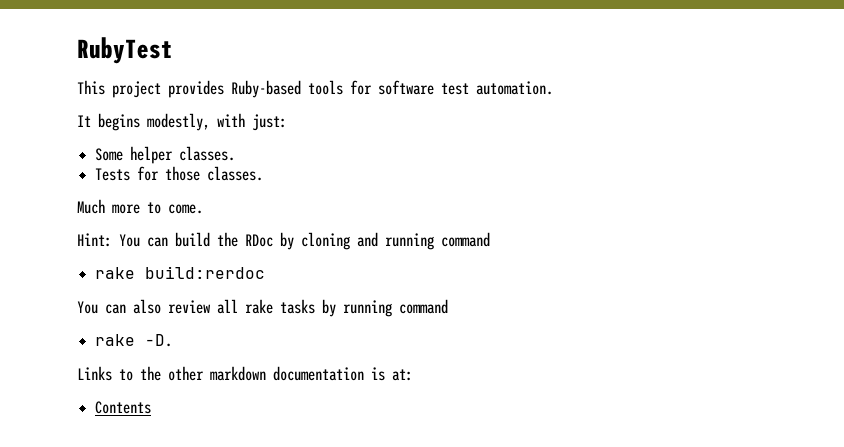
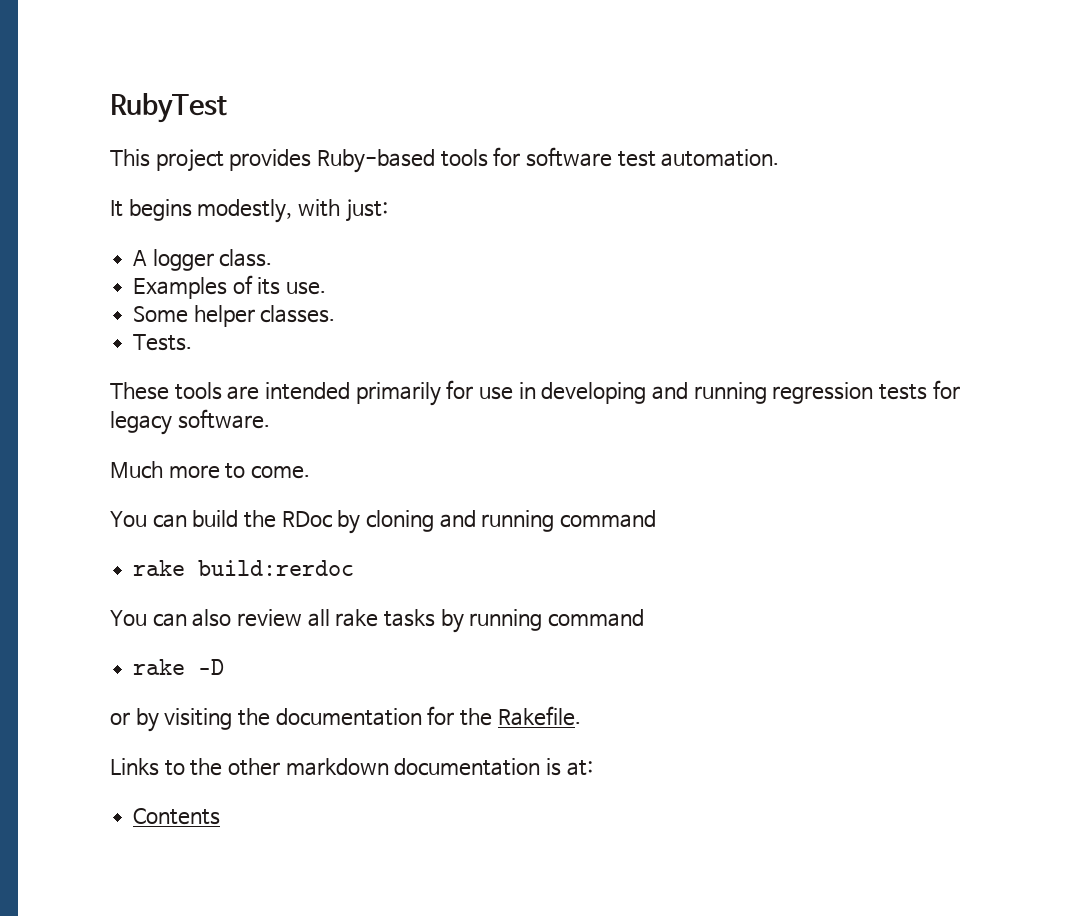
+ A logger class.
+ Examples of its use.
  Some helper classes.
- Tests for those classes.
+ Tests.
+ These tools are intended primarily for use in developing and running regression tests for legacy software.
- Hint: You can build the RDoc by cloning and running command
+ You can build the RDoc by cloning and running command
- rake -D.
+ rake -D
+ or by visiting the documentation for the Rakefile.

